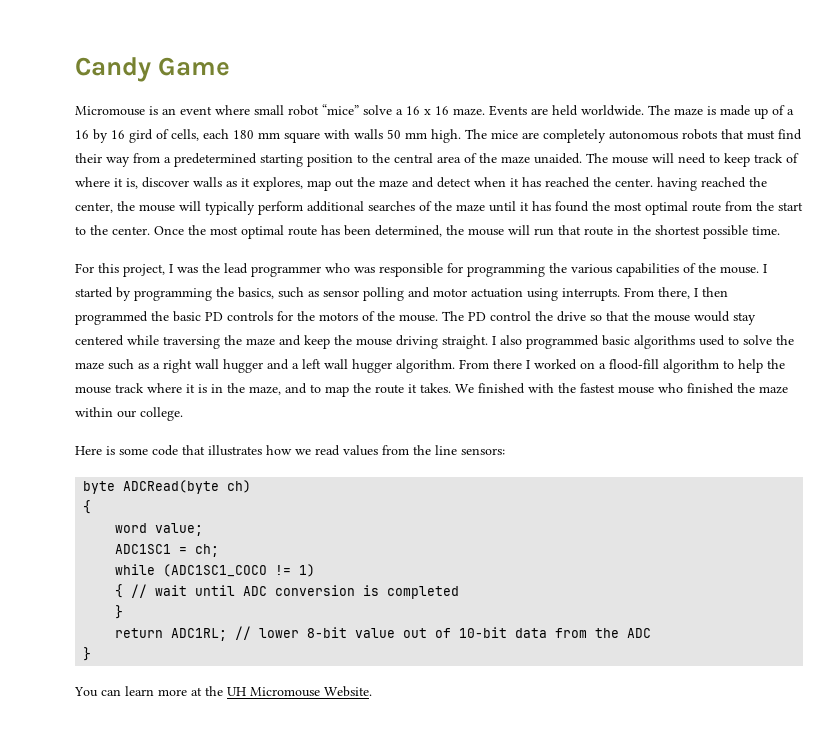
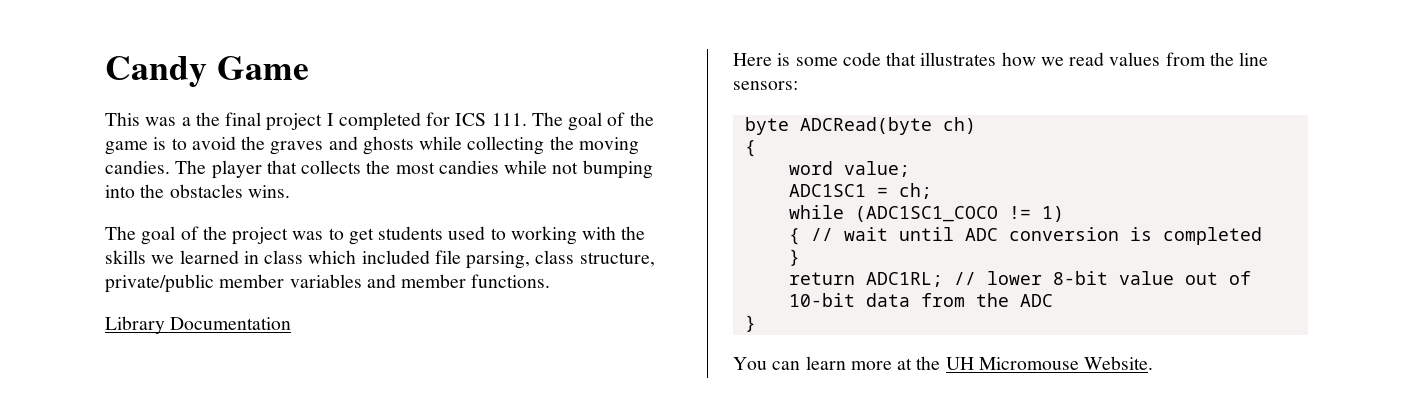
- Micromouse is an event where small robot “mice” solve a 16 x 16 maze. Events are held worldwide. The maze is made up of a 16 by 16 gird of cells, each 180 mm square with walls 50 mm high. The mice are completely autonomous robots that must find their way from a predetermined starting position to the central area of the maze unaided. The mouse will need to keep track of where it is, discover walls as it explores, map out the maze and detect when it has reached the center. having reached the center, the mouse will typically perform additional searches of the maze until it has found the most optimal route from the start to the center. Once the most optimal route has been determined, the mouse will run that route in the shortest possible time.
- For this project, I was the lead programmer who was responsible for programming the various capabilities of the mouse. I started by programming the basics, such as sensor polling and motor actuation using interrupts. From there, I then programmed the basic PD controls for the motors of the mouse. The PD control the drive so that the mouse would stay centered while traversing the maze and keep the mouse driving straight. I also programmed basic algorithms used to solve the maze such as a right wall hugger and a left wall hugger algorithm. From there I worked on a flood-fill algorithm to help the mouse track where it is in the maze, and to map the route it takes. We finished with the fastest mouse who finished the maze within our college.
+ This was a the final project I completed for ICS 111. The goal of the game is to avoid the graves and ghosts while collecting the moving candies. The player that collects the most candies while not bumping into the obstacles wins.
+ The goal of the project was to get students used to working with the skills we learned in class which included file parsing, class structure, private/public member variables and member functions.
+ Library Documentation

